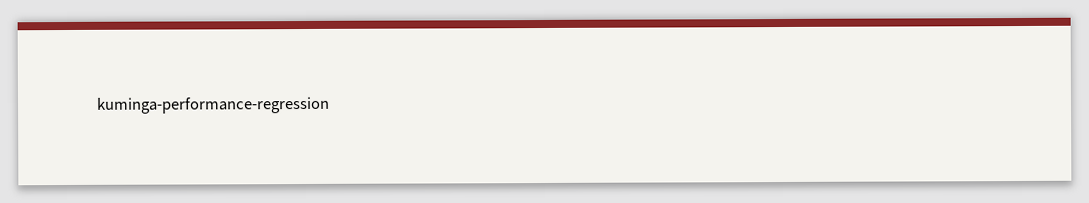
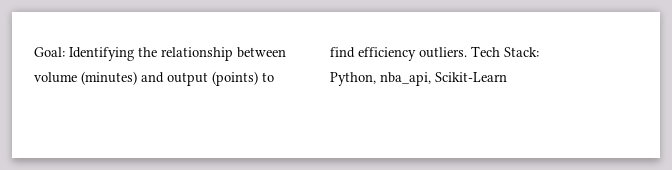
- kuminga-performance-regression
+ Goal: Identifying the relationship between volume (minutes) and output (points) to find efficiency outliers. Tech Stack: Python, nba_api, Scikit-Learn

